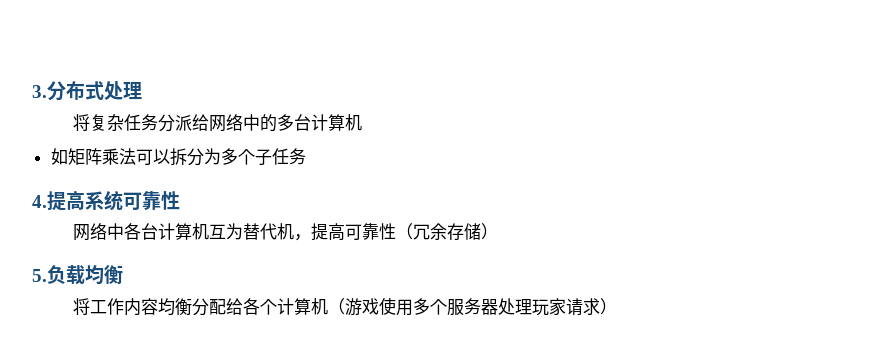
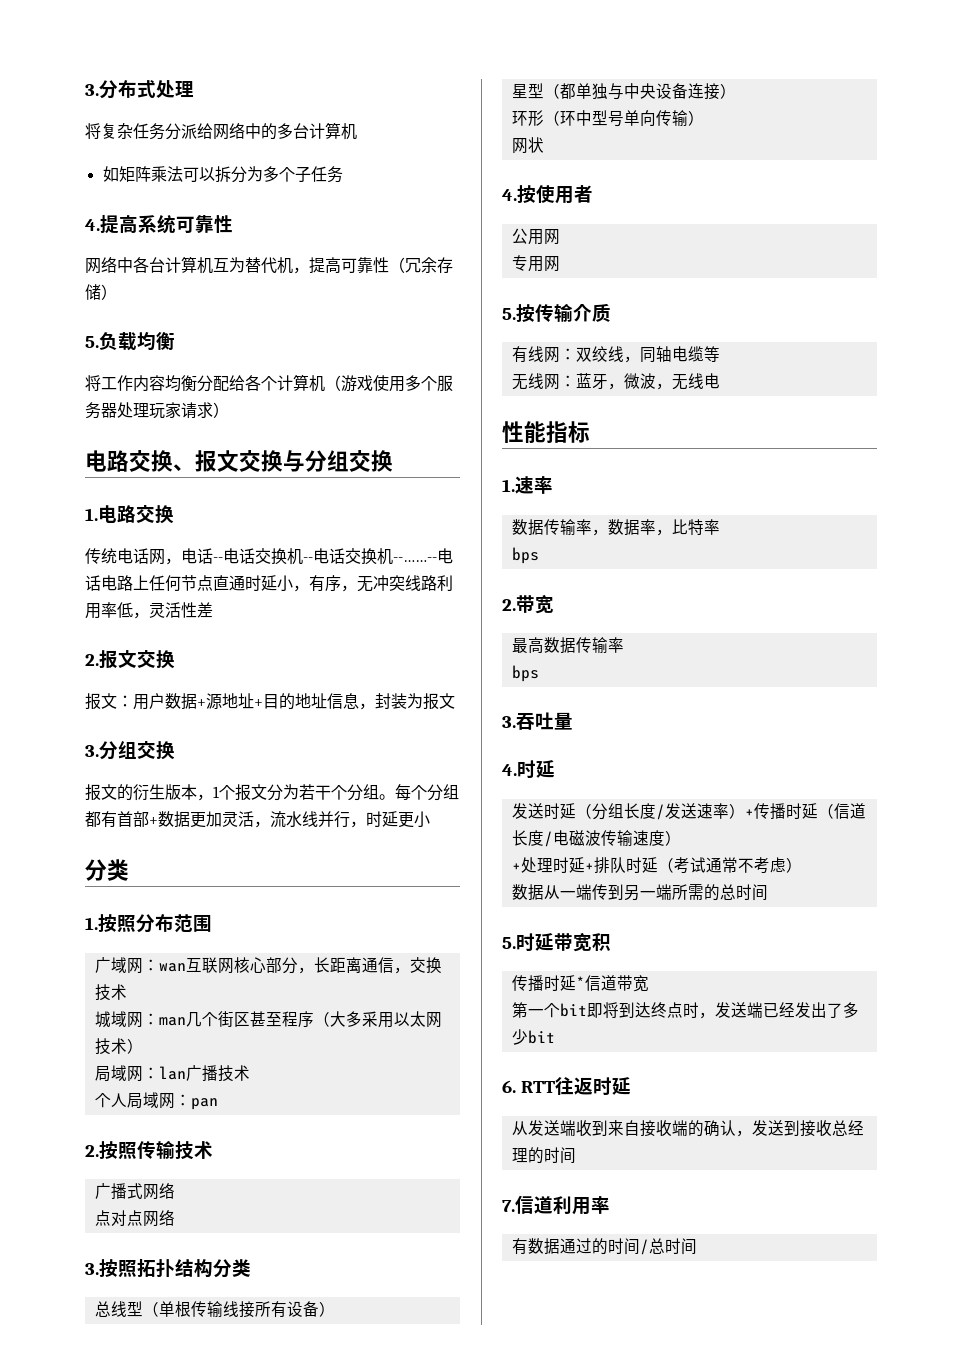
+ 电路交换、报文交换与分组交换
+ 1.电路交换
+ 传统电话网，电话--电话交换机--电话交换机--……--电话电路上任何节点直通时延小，有序，无冲突线路利用率低，灵活性差
+ 2.报文交换
+ 报文：用户数据+源地址+目的地址信息，封装为报文
+ 3.分组交换
+ 报文的衍生版本，1个报文分为若干个分组。每个分组都有首部+数据更加灵活，流水线并行，时延更小
+ 分类
+ 1.按照分布范围
+ 广域网：wan互联网核心部分，长距离通信，交换技术
+ 城域网：man几个街区甚至程序（大多采用以太网技术）
+ 局域网：lan广播技术
+ 个人局域网：pan
+ 2.按照传输技术
+ 广播式网络
+ 点对点网络
+ 3.按照拓扑结构分类
+ 总线型（单根传输线接所有设备）
+ 星型（都单独与中央设备连接）
+ 环形（环中型号单向传输）
+ 网状
+ 4.按使用者
+ 公用网
+ 专用网
+ 5.按传输介质
+ 有线网：双绞线，同轴电缆等
+ 无线网：蓝牙，微波，无线电
+ 性能指标
+ 1.速率
+ 数据传输率，数据率，比特率
+ bps
+ 2.带宽
+ 最高数据传输率
+ bps
+ 3.吞吐量
+ 4.时延
+ 发送时延（分组长度/发送速率）+传播时延（信道长度/电磁波传输速度）
+ +处理时延+排队时延（考试通常不考虑）
+ 数据从一端传到另一端所需的总时间
+ 5.时延带宽积
+ 传播时延*信道带宽
+ 第一个bit即将到达终点时，发送端已经发出了多少bit
+ 6. RTT往返时延
+ 从发送端收到来自接收端的确认，发送到接收总经理的时间
+ 7.信道利用率
+ 有数据通过的时间/总时间

